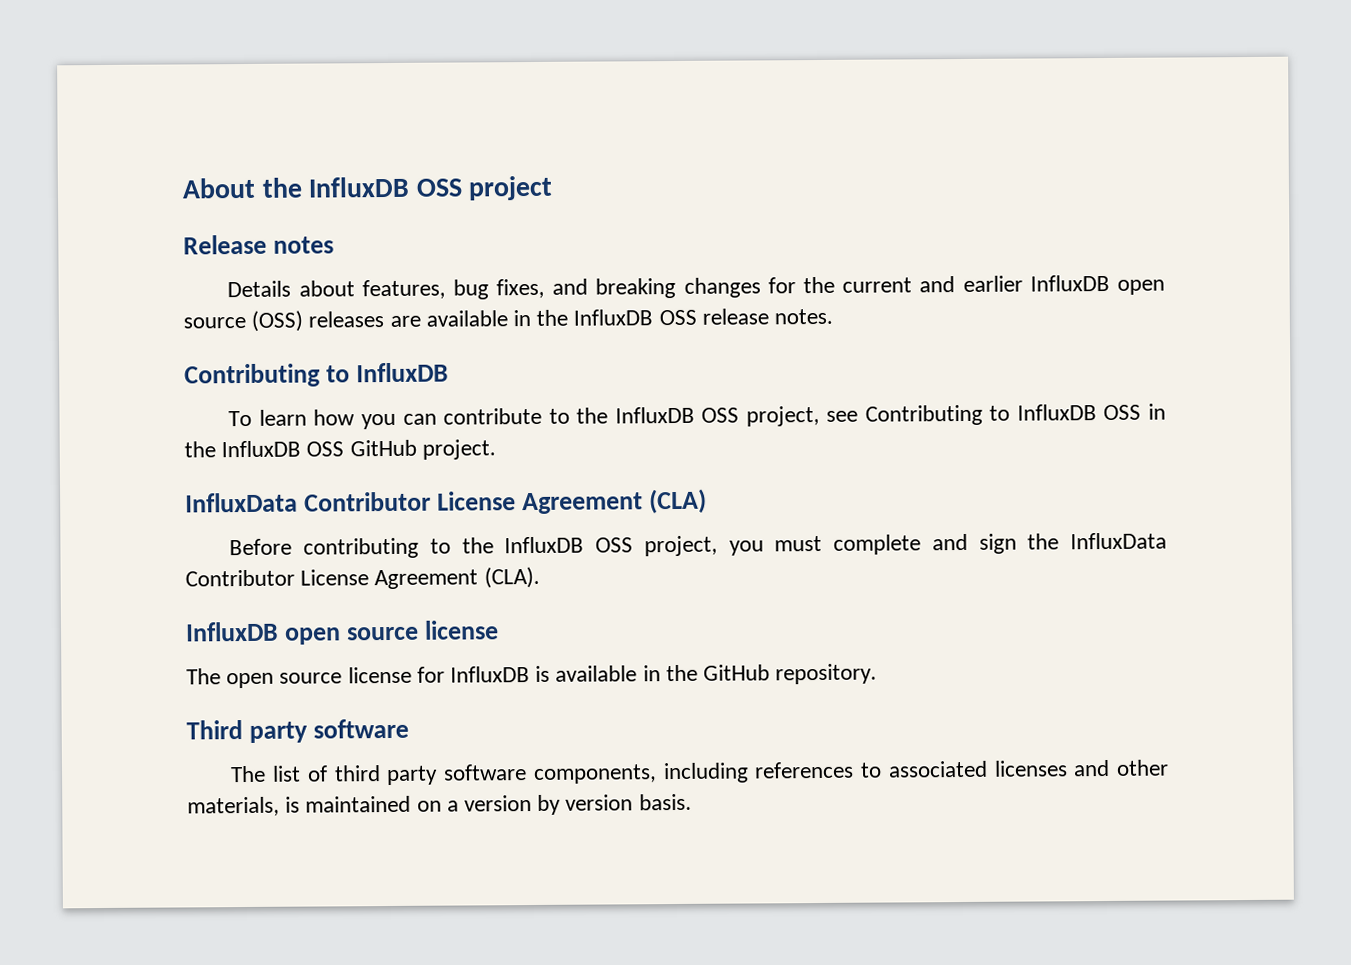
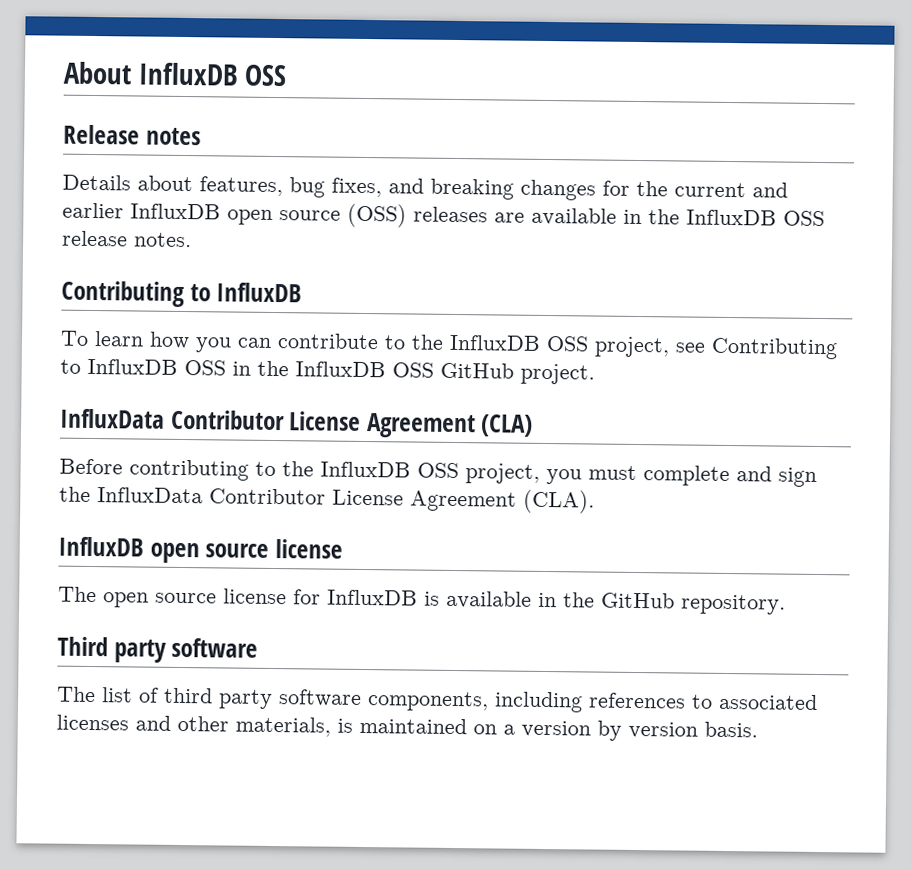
- About the InfluxDB OSS project
+ About InfluxDB OSS

